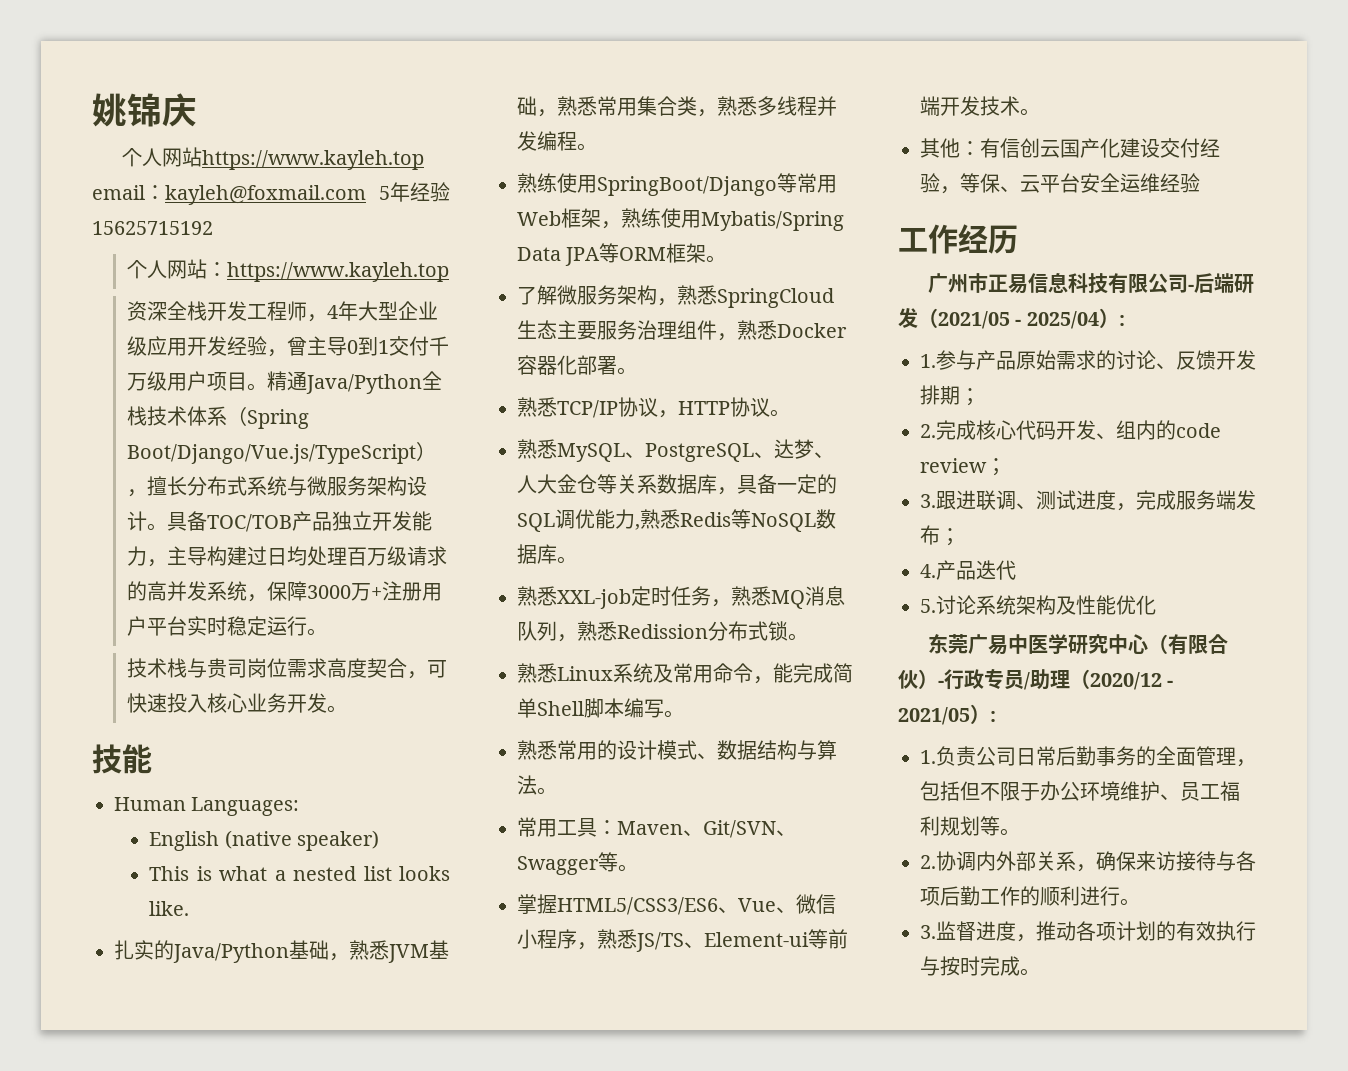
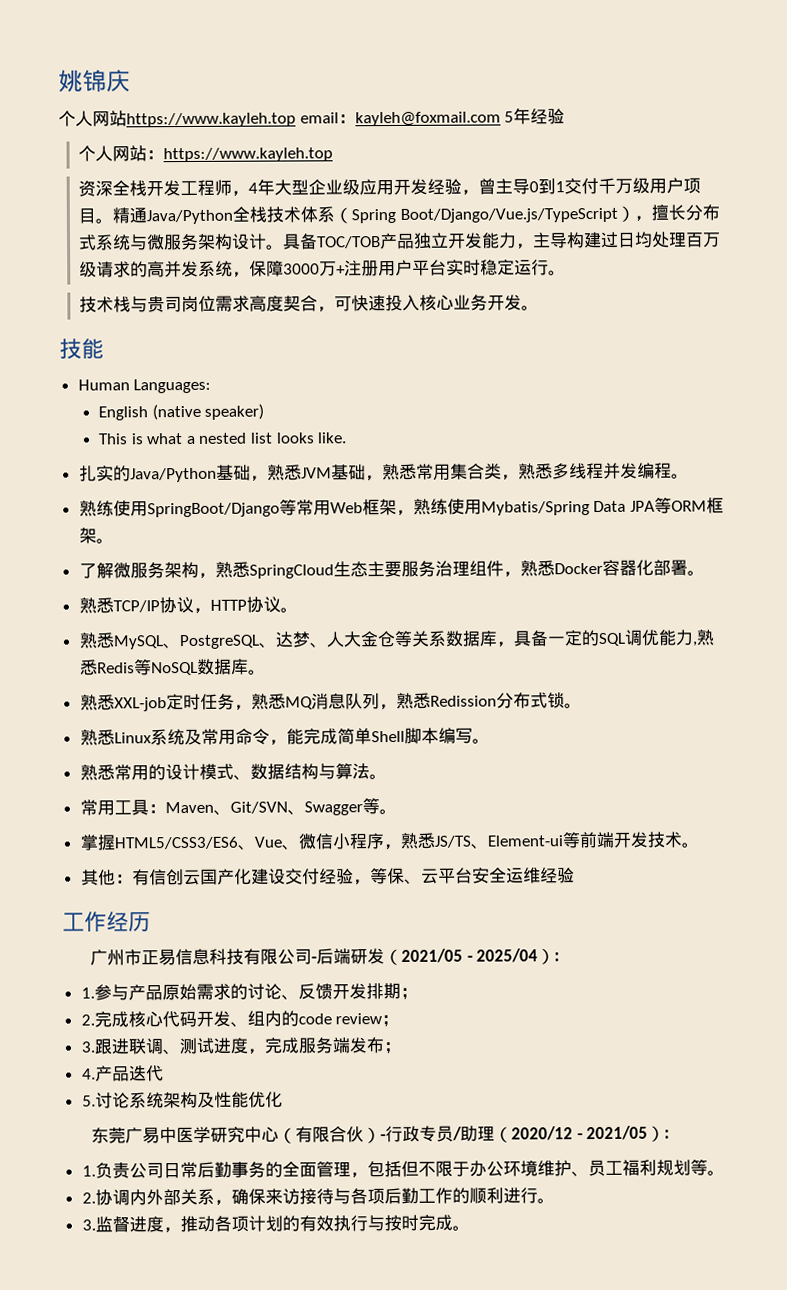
- 个人网站https://www.kayleh.top email：kayleh@foxmail.com 5年经验15625715192
+ 个人网站https://www.kayleh.top email：kayleh@foxmail.com 5年经验

